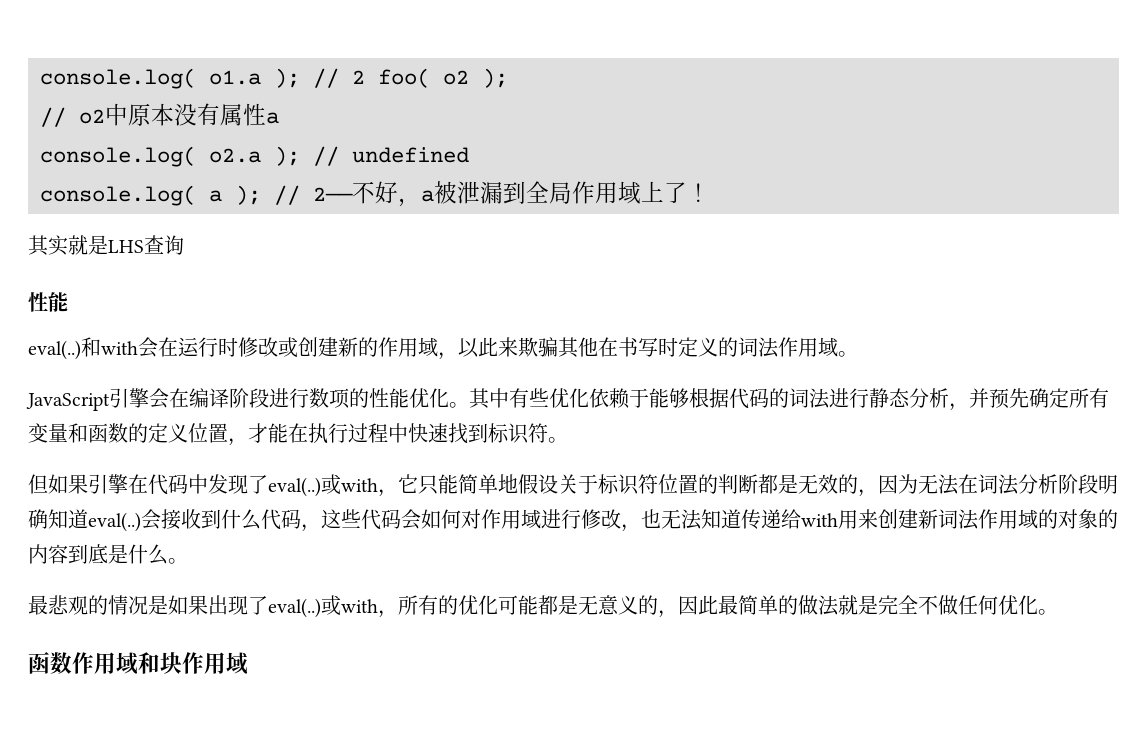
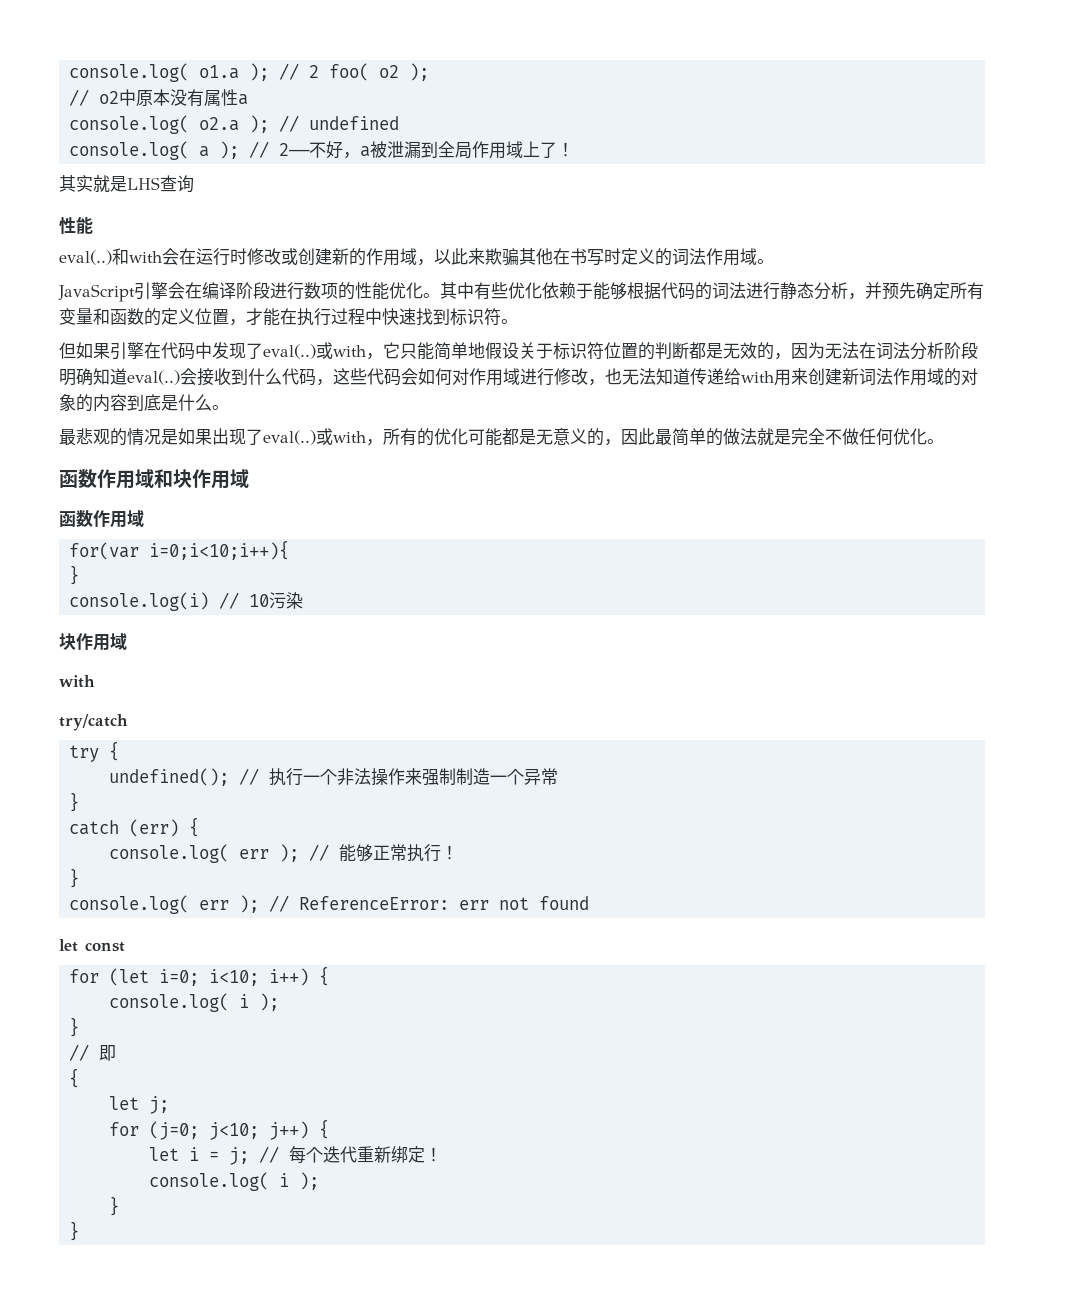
  函数作用域和块作用域
+ 函数作用域
+ for(var i=0;i<10;i++){
+ }
+ console.log(i) // 10污染
+ 块作用域
+ with
+ try/catch
+ try {
+ undefined(); // 执行一个非法操作来强制制造一个异常
+ }
+ catch (err) {
+ console.log( err ); // 能够正常执行！
+ }
+ console.log( err ); // ReferenceError: err not found
+ let const
+ for (let i=0; i<10; i++) {
+ console.log( i );
+ }
+ // 即
+ {
+ let j;
+ for (j=0; j<10; j++) {
+ let i = j; // 每个迭代重新绑定！
+ console.log( i );
+ }
+ }

